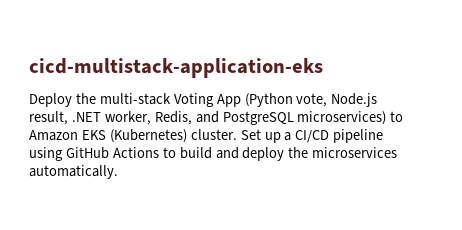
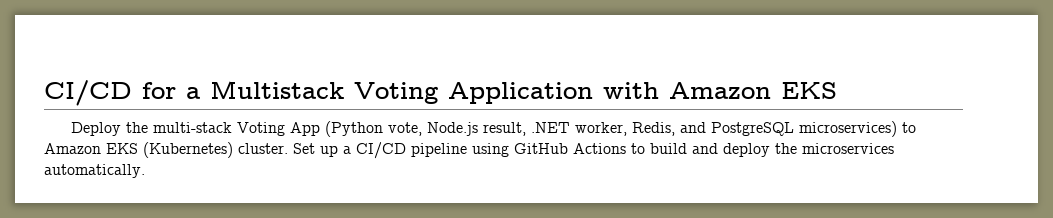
- cicd-multistack-application-eks
+ CI/CD for a Multistack Voting Application with Amazon EKS

